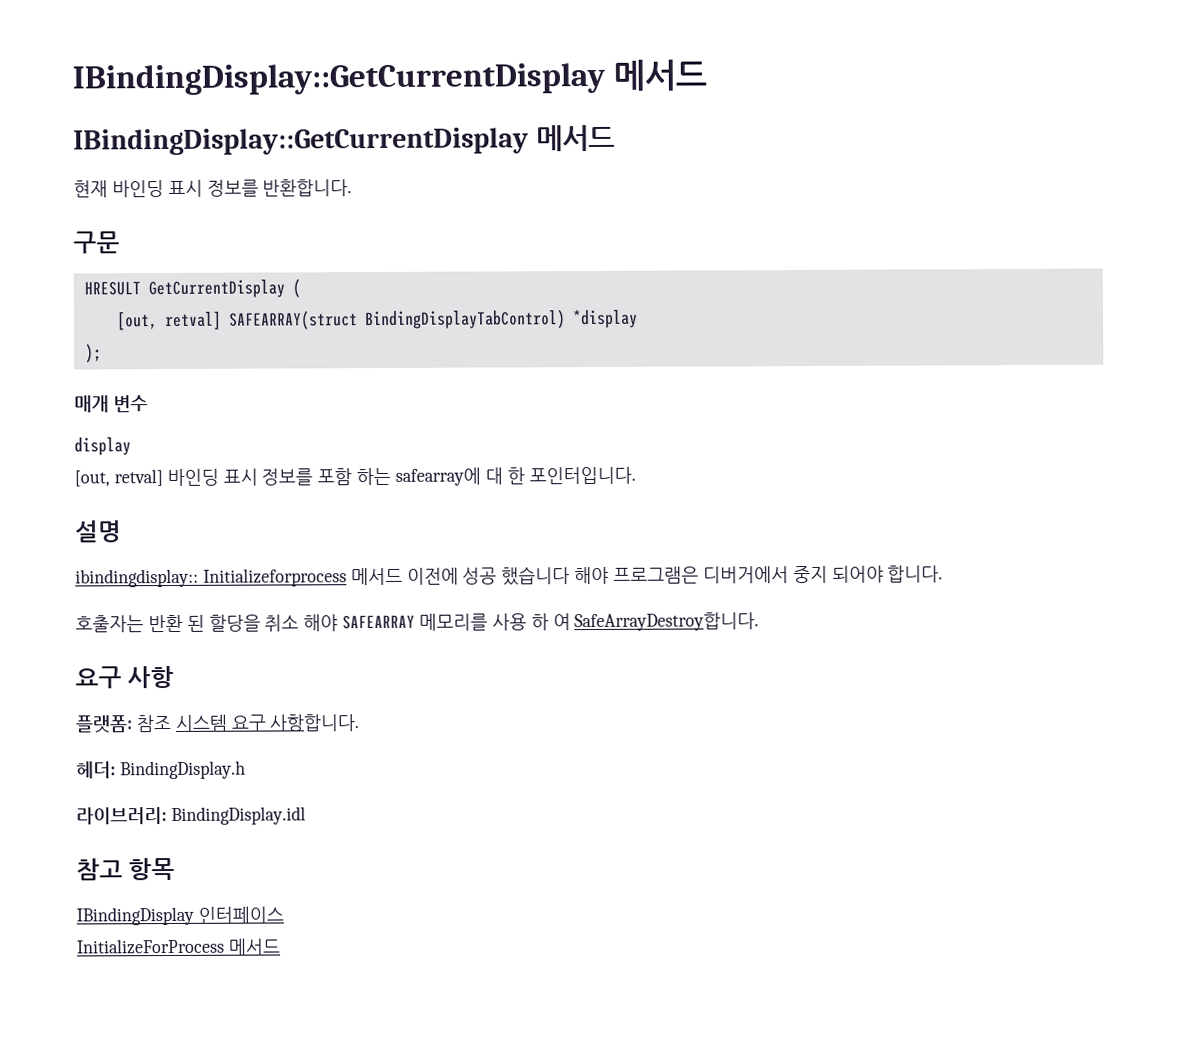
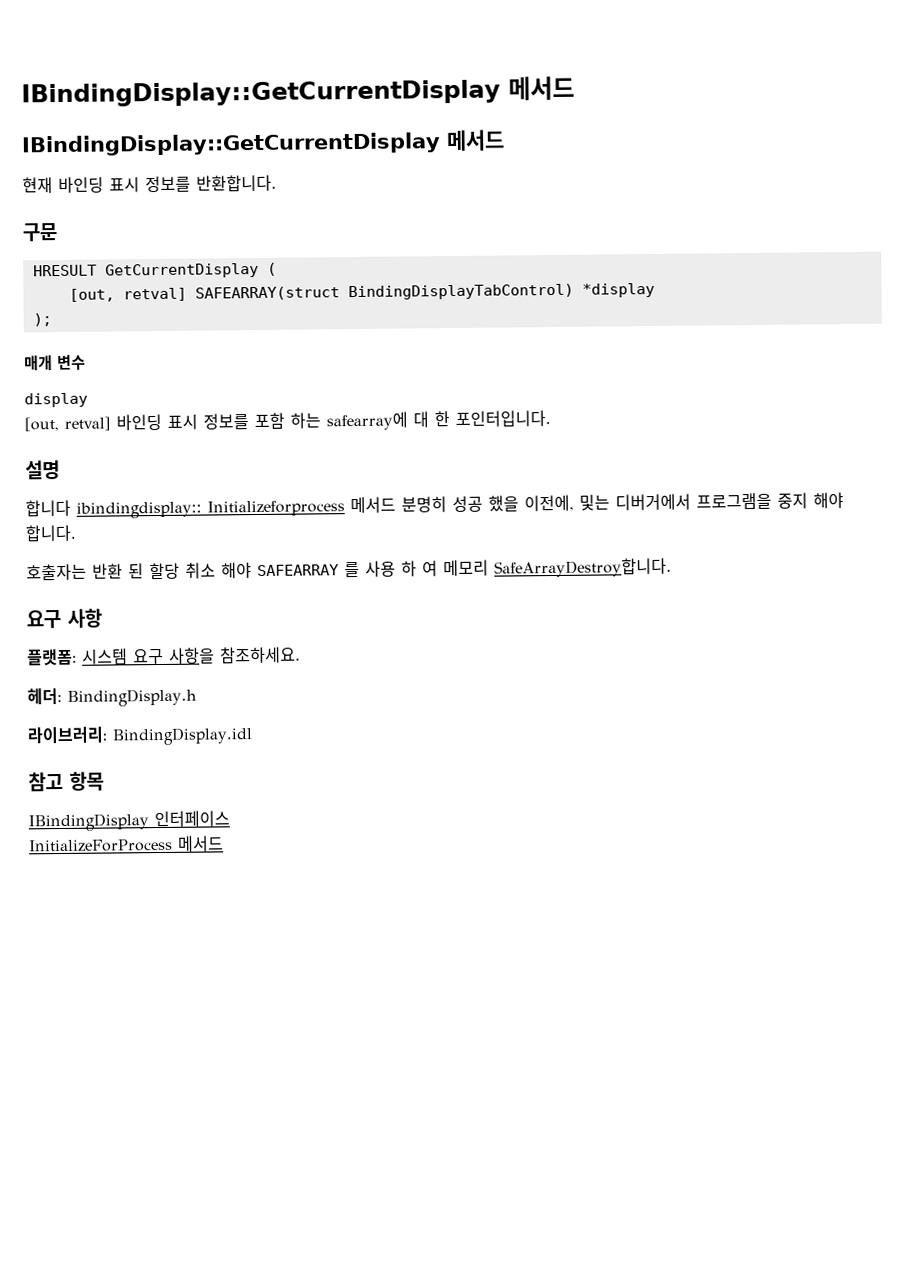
- ibindingdisplay:: Initializeforprocess 메서드 이전에 성공 했습니다 해야 프로그램은 디버거에서 중지 되어야 합니다.
+ 합니다 ibindingdisplay:: Initializeforprocess 메서드 분명히 성공 했을 이전에, 및는 디버거에서 프로그램을 중지 해야 합니다.
- 호출자는 반환 된 할당을 취소 해야 SAFEARRAY 메모리를 사용 하 여 SafeArrayDestroy합니다.
+ 호출자는 반환 된 할당 취소 해야 SAFEARRAY 를 사용 하 여 메모리 SafeArrayDestroy합니다.
- 플랫폼: 참조 시스템 요구 사항합니다.
+ 플랫폼: 시스템 요구 사항을 참조하세요.

